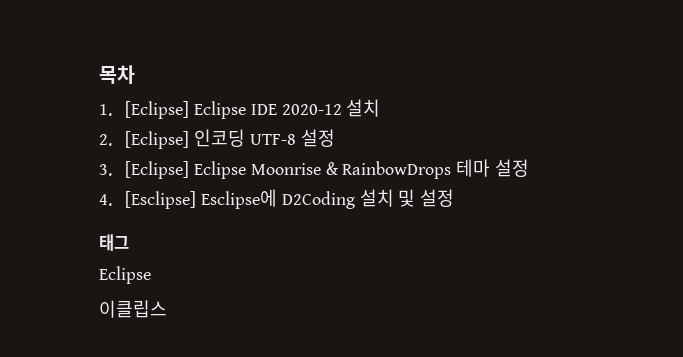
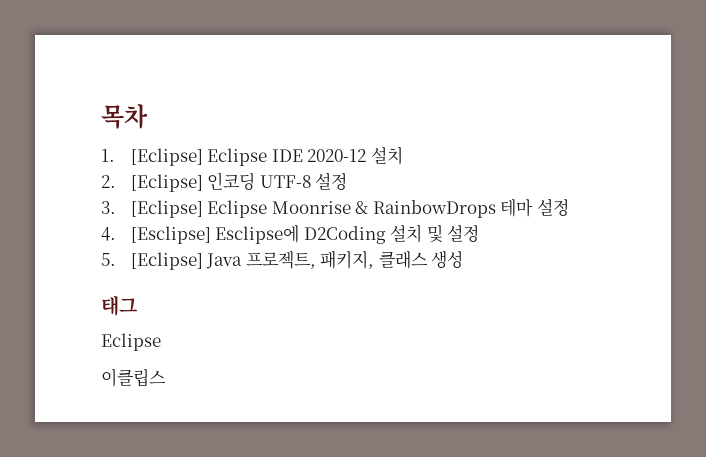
+ 5. [Eclipse] Java 프로젝트, 패키지, 클래스 생성

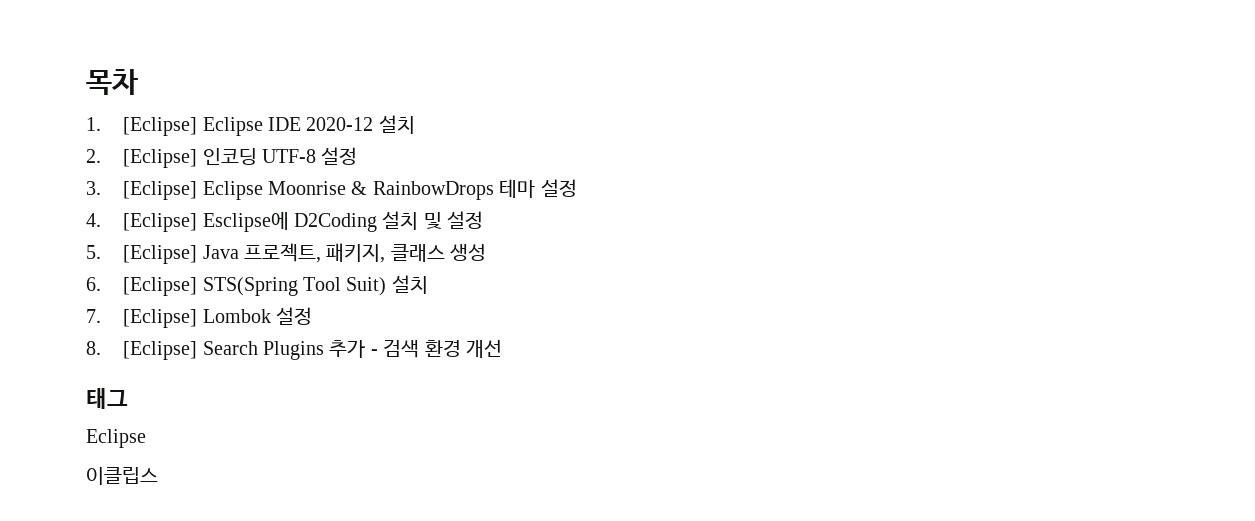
- 4. [Esclipse] Esclipse에 D2Coding 설치 및 설정
+ 4. [Eclipse] Esclipse에 D2Coding 설치 및 설정
+ 6. [Eclipse] STS(Spring Tool Suit) 설치
+ 7. [Eclipse] Lombok 설정
+ 8. [Eclipse] Search Plugins 추가 - 검색 환경 개선

